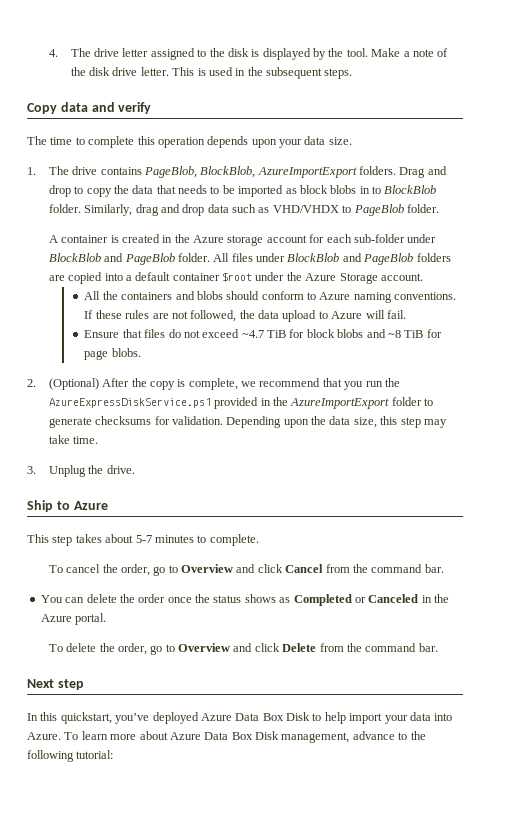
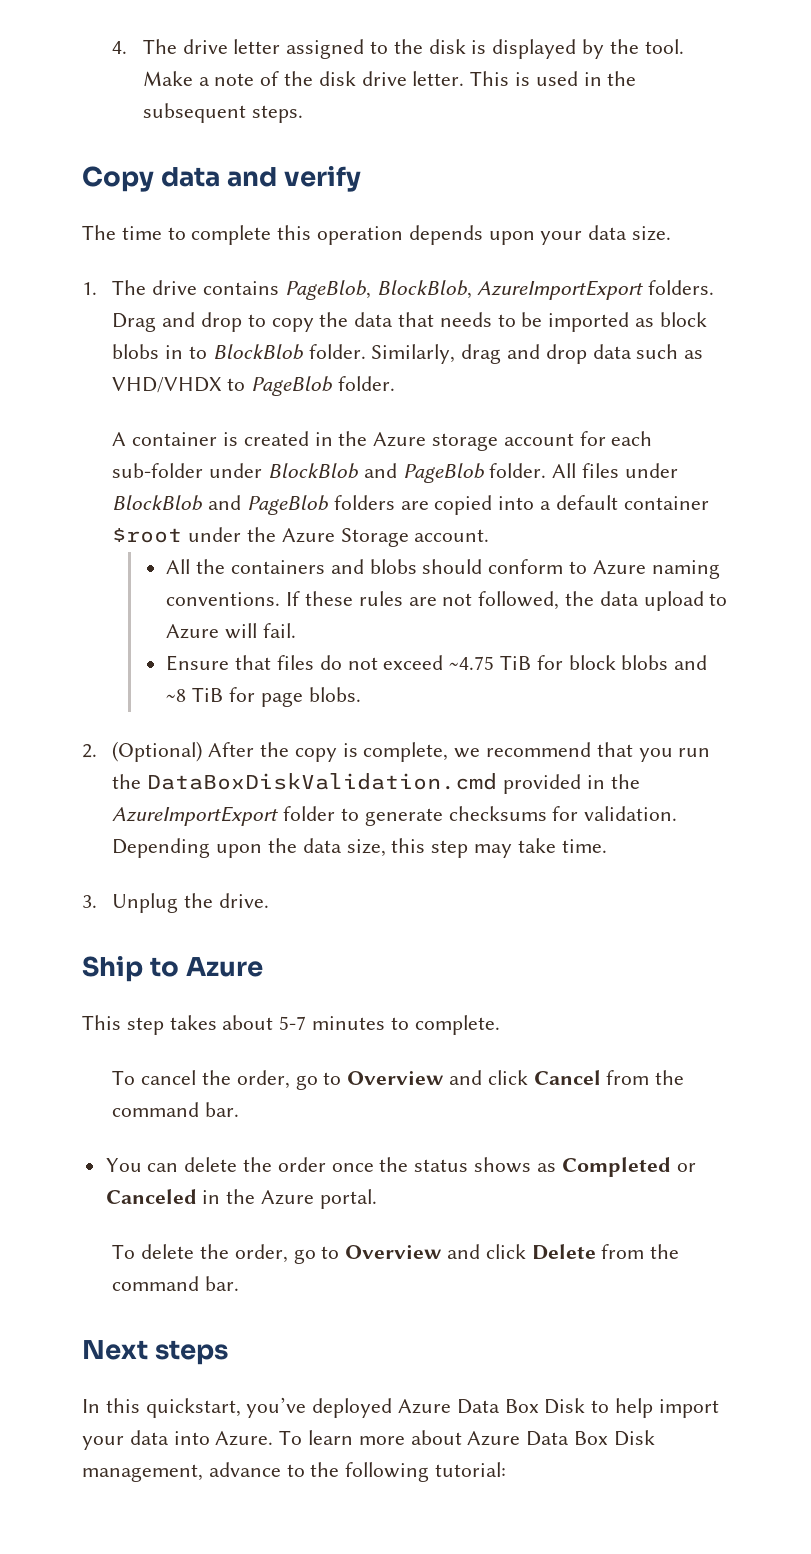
- Ensure that files do not exceed ~4.7 TiB for block blobs and ~8 TiB for page blobs.
+ Ensure that files do not exceed ~4.75 TiB for block blobs and ~8 TiB for page blobs.
- 2. (Optional) After the copy is complete, we recommend that you run the AzureExpressDiskService.ps1 provided in the AzureImportExport folder to generate checksums for validation.
+ 2. (Optional) After the copy is complete, we recommend that you run the DataBoxDiskValidation.cmd provided in the AzureImportExport folder to generate checksums for validation.
- Next step
+ Next steps

